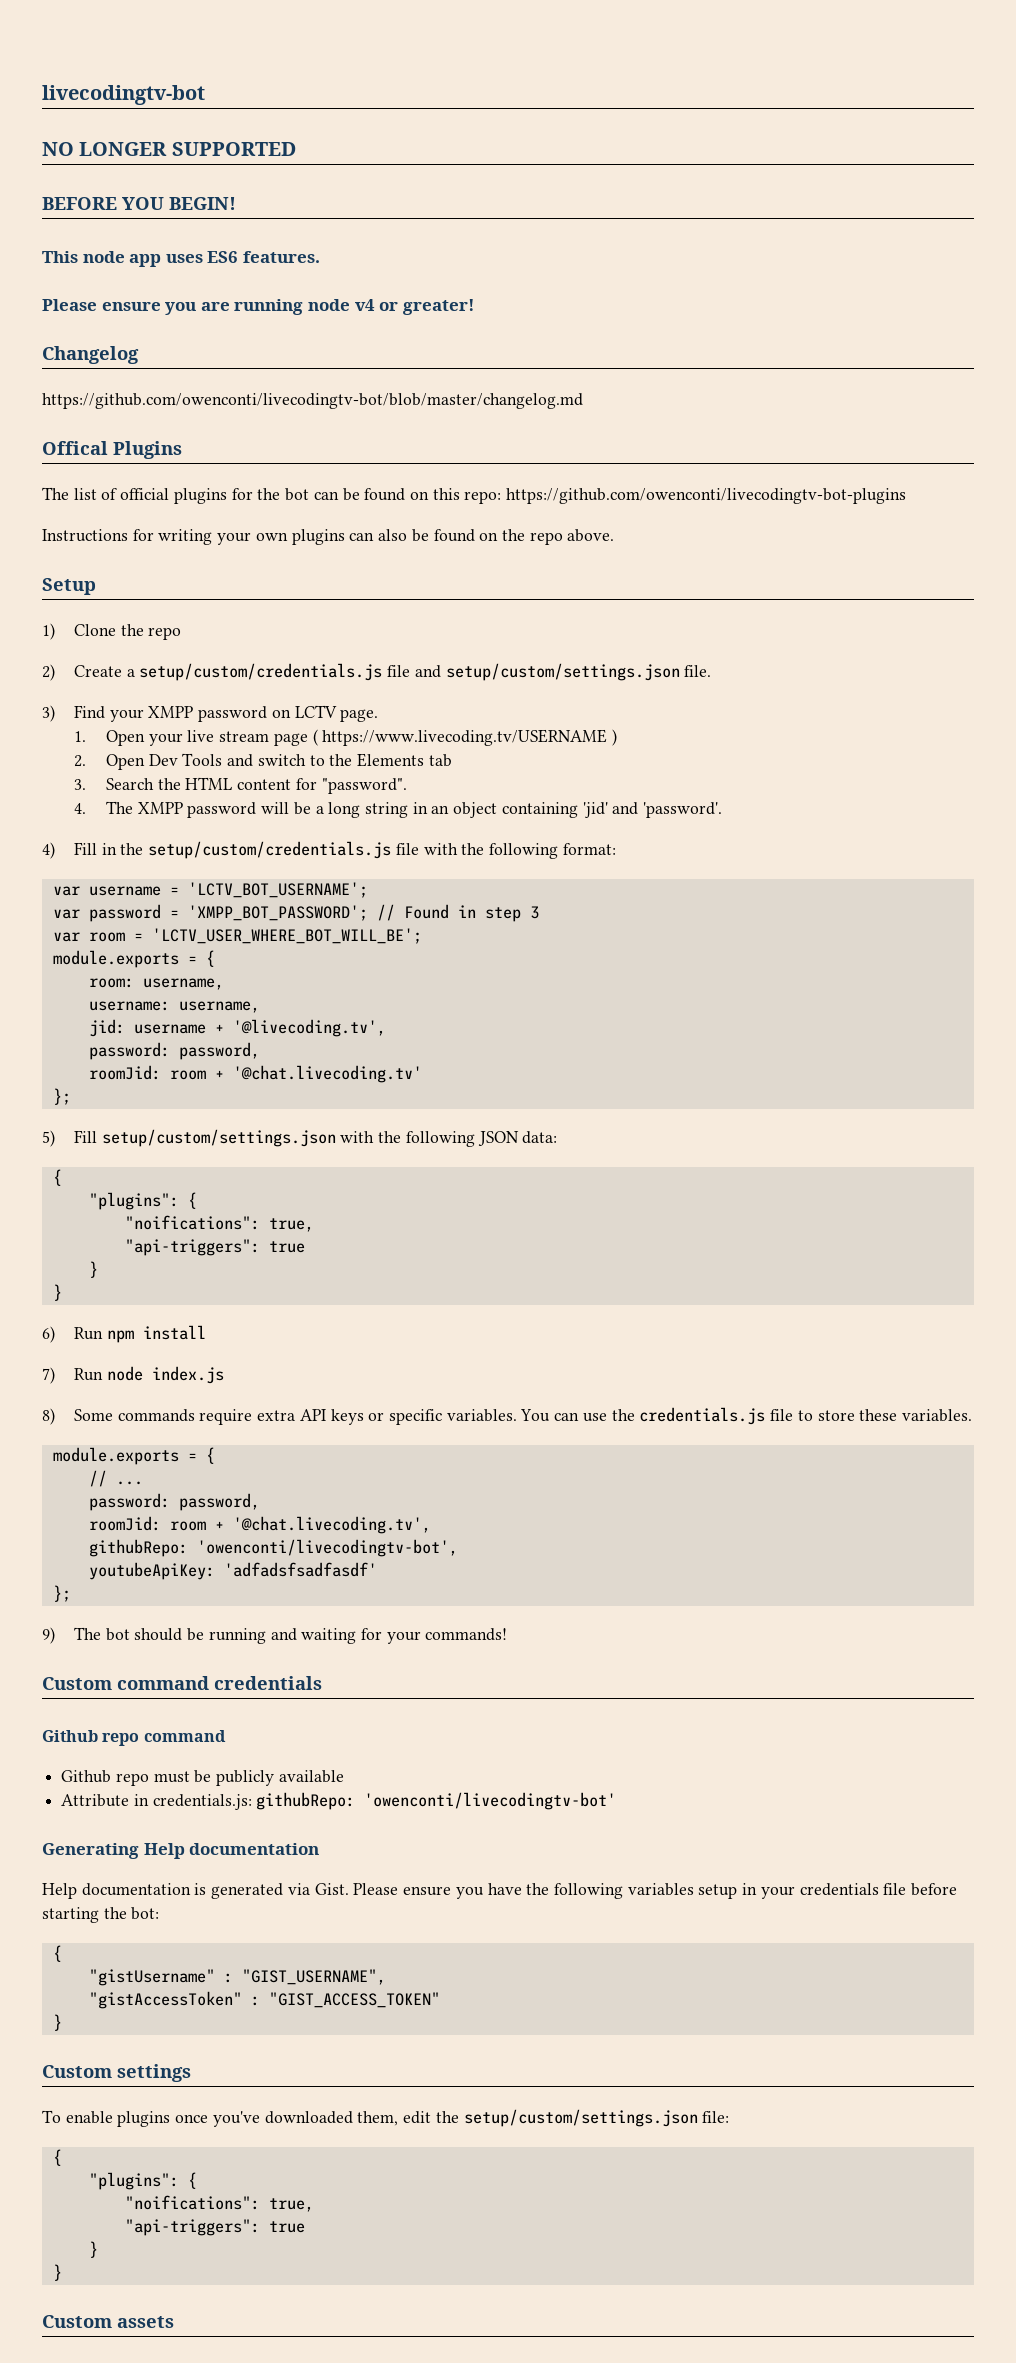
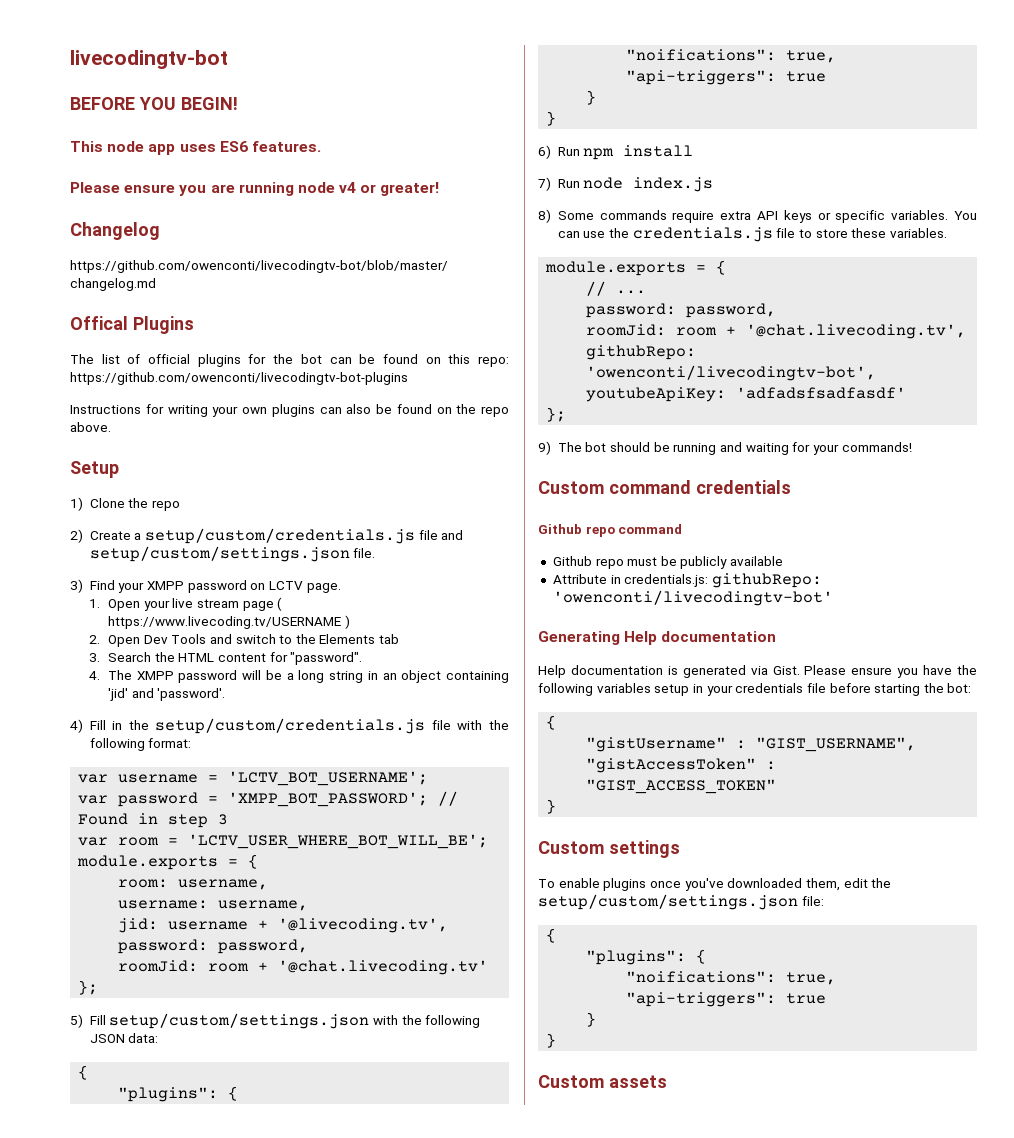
- NO LONGER SUPPORTED

